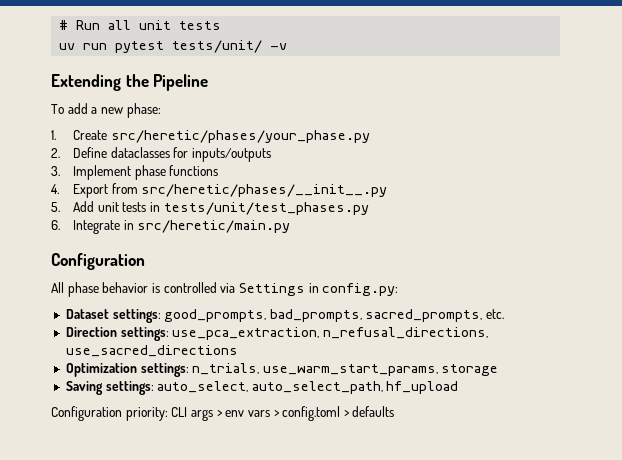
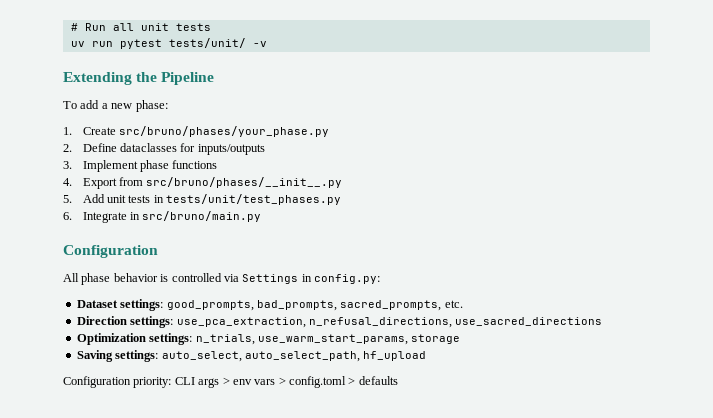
- 1. Create src/heretic/phases/your_phase.py
+ 1. Create src/bruno/phases/your_phase.py
- 4. Export from src/heretic/phases/__init__.py
+ 4. Export from src/bruno/phases/__init__.py
- 6. Integrate in src/heretic/main.py
+ 6. Integrate in src/bruno/main.py

